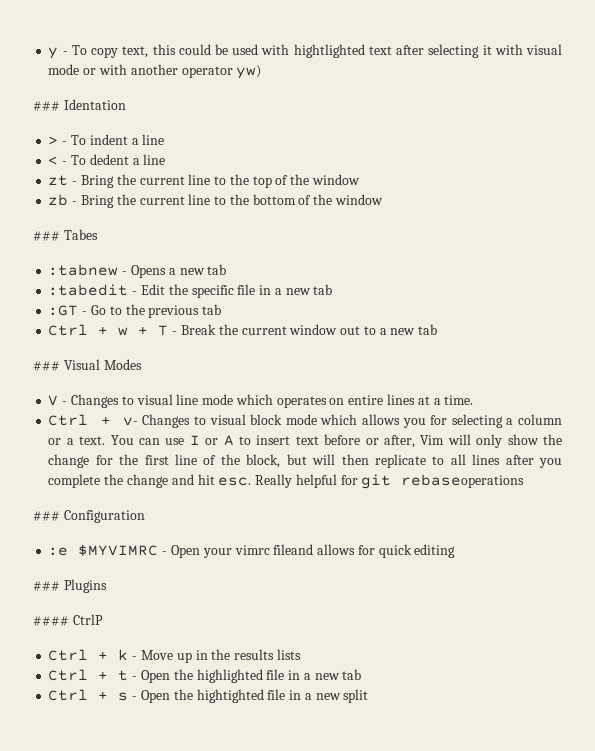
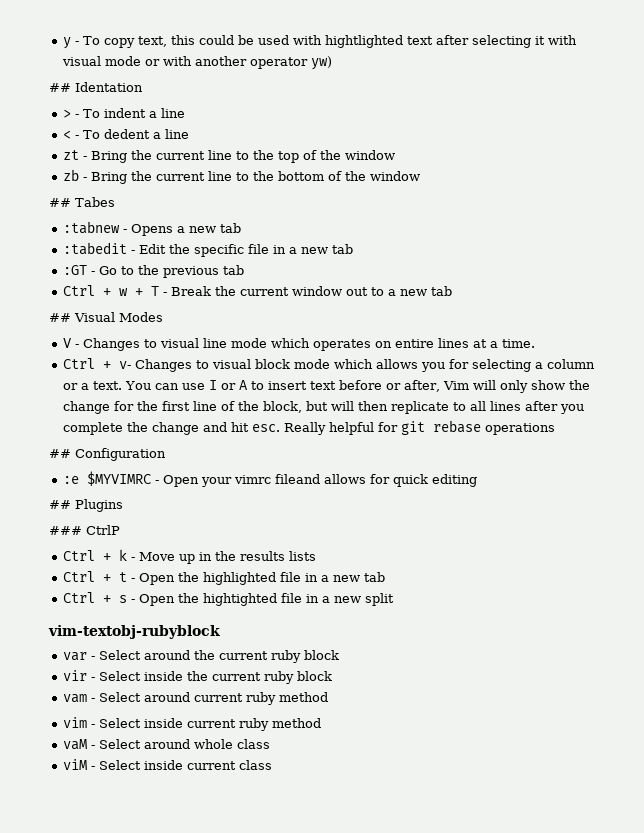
- ### Identation
+ ## Identation
- ### Tabes
+ ## Tabes
- ### Visual Modes
+ ## Visual Modes
- Really helpful for git rebaseoperations
- ### Configuration
+ Really helpful for git rebase operations
+ ## Configuration
- ### Plugins
+ ## Plugins
- #### CtrlP
+ ### CtrlP
+ vim-textobj-rubyblock
+ var - Select around the current ruby block
+ vir - Select inside the current ruby block
+ vam - Select around current ruby method
+ vim - Select inside current ruby method
+ vaM - Select around whole class
+ viM - Select inside current class

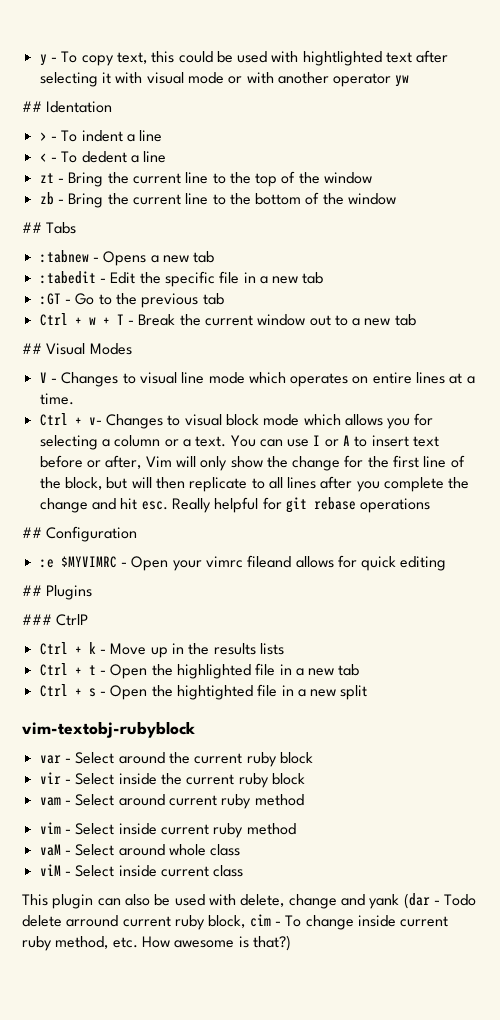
- y - To copy text, this could be used with hightlighted text after selecting it with visual mode or with another operator yw)
+ y - To copy text, this could be used with hightlighted text after selecting it with visual mode or with another operator yw
- ## Tabes
+ ## Tabs
+ This plugin can also be used with delete, change and yank (dar - Todo delete arround current ruby block, cim - To change inside current ruby method, etc. How awesome is that?)

